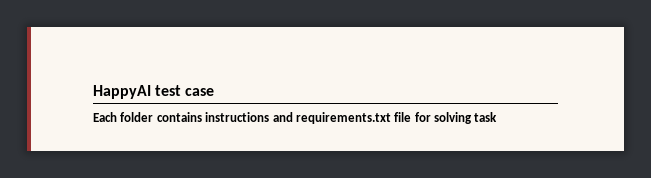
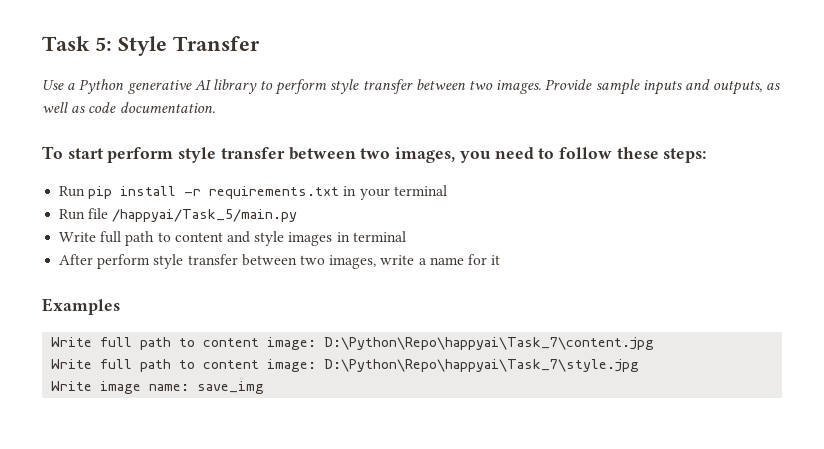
- HappyAI test case
- Each folder contains instructions and requirements.txt file for solving task
+ Task 5: Style Transfer
+ Use a Python generative AI library to perform style transfer between two images. Provide sample inputs and outputs, as well as code documentation.
+ To start perform style transfer between two images, you need to follow these steps:
+ Run pip install -r requirements.txt in your terminal
+ Run file /happyai/Task_5/main.py
+ Write full path to content and style images in terminal
+ After perform style transfer between two images, write a name for it
+ Examples
+ Write full path to content image: D:\Python\Repo\happyai\Task_7\content.jpg
+ Write full path to content image: D:\Python\Repo\happyai\Task_7\style.jpg
+ Write image name: save_img

